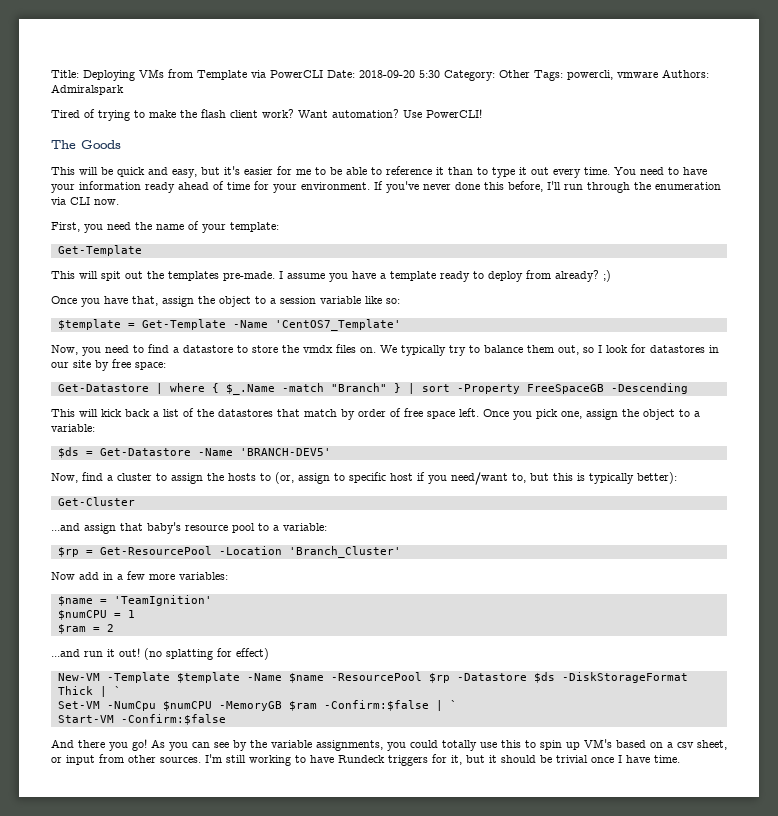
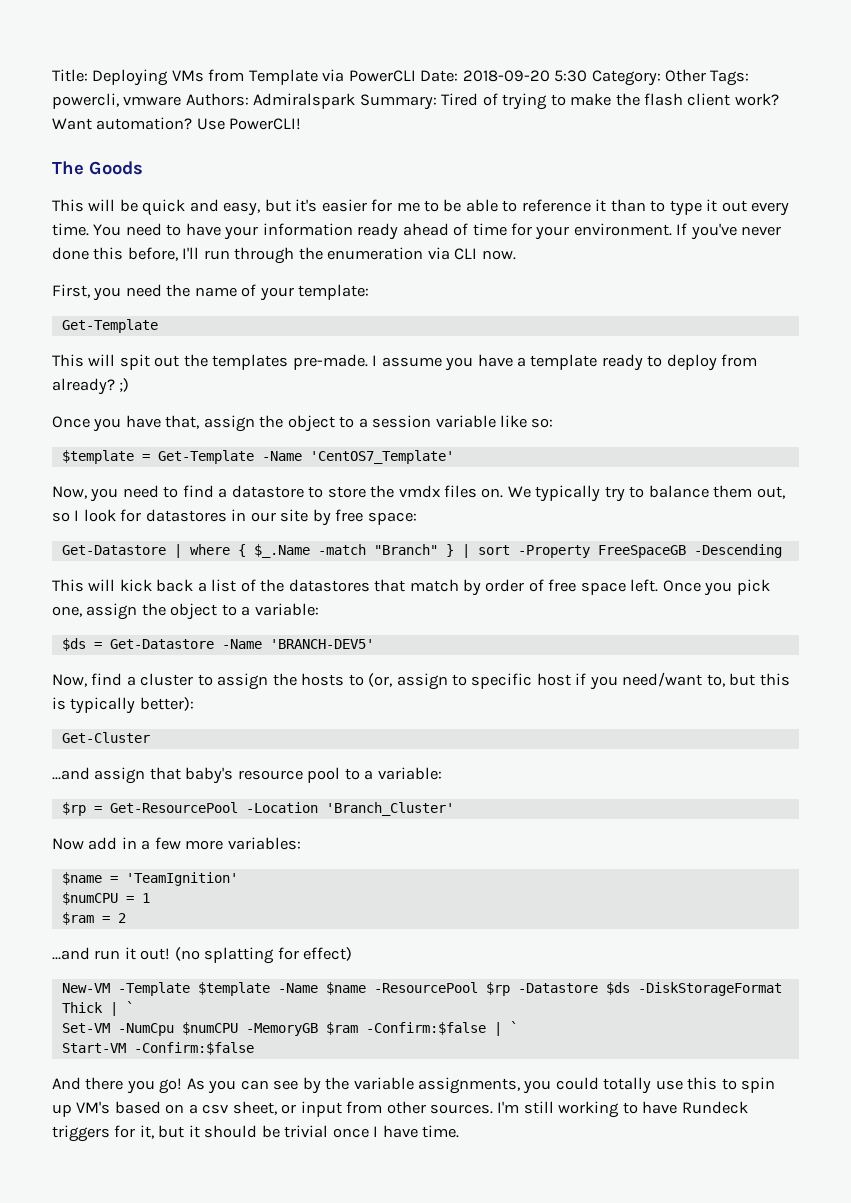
- Title: Deploying VMs from Template via PowerCLI Date: 2018-09-20 5:30 Category: Other Tags: powercli, vmware Authors: Admiralspark
- Tired of trying to make the flash client work?
+ Title: Deploying VMs from Template via PowerCLI Date: 2018-09-20 5:30 Category: Other Tags: powercli, vmware Authors: Admiralspark Summary: Tired of trying to make the flash client work?

